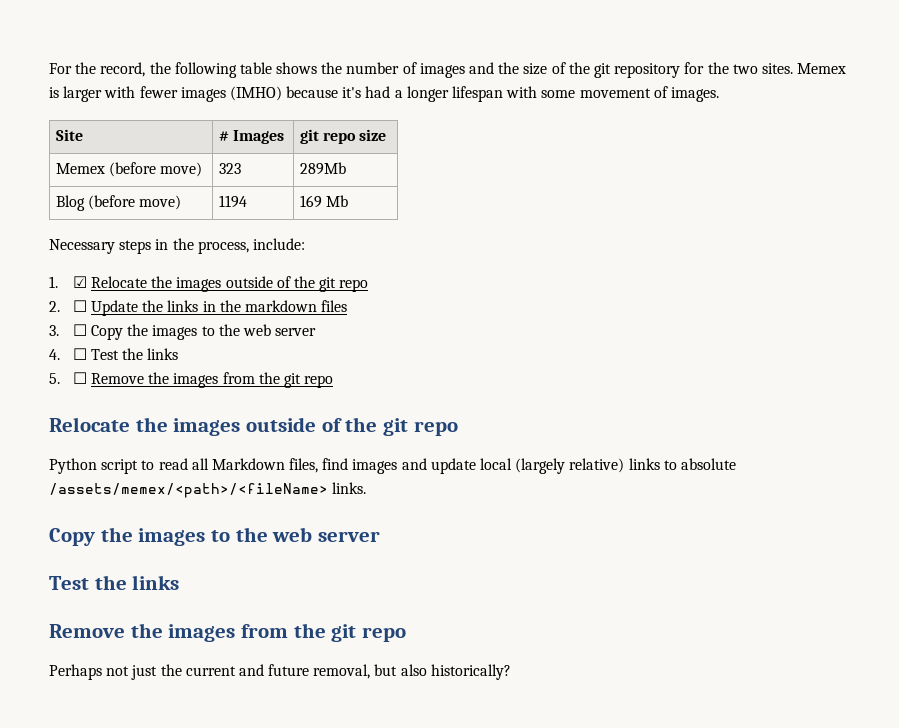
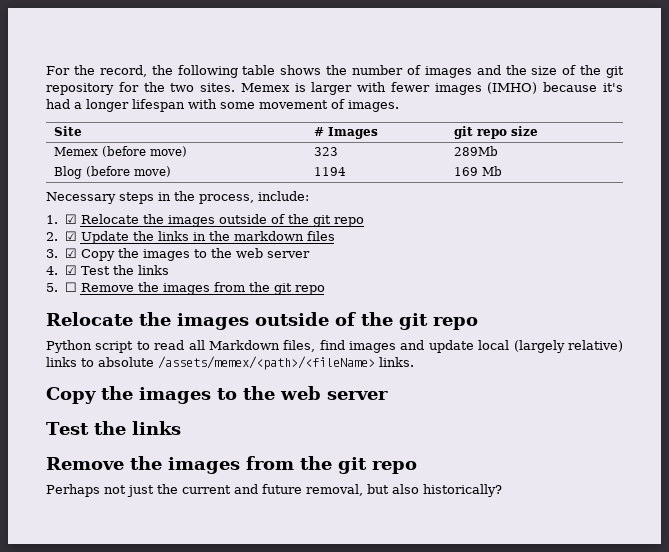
- 2. ☐ Update the links in the markdown files
+ 2. ☑ Update the links in the markdown files
- 3. ☐ Copy the images to the web server
+ 3. ☑ Copy the images to the web server
- 4. ☐ Test the links
+ 4. ☑ Test the links

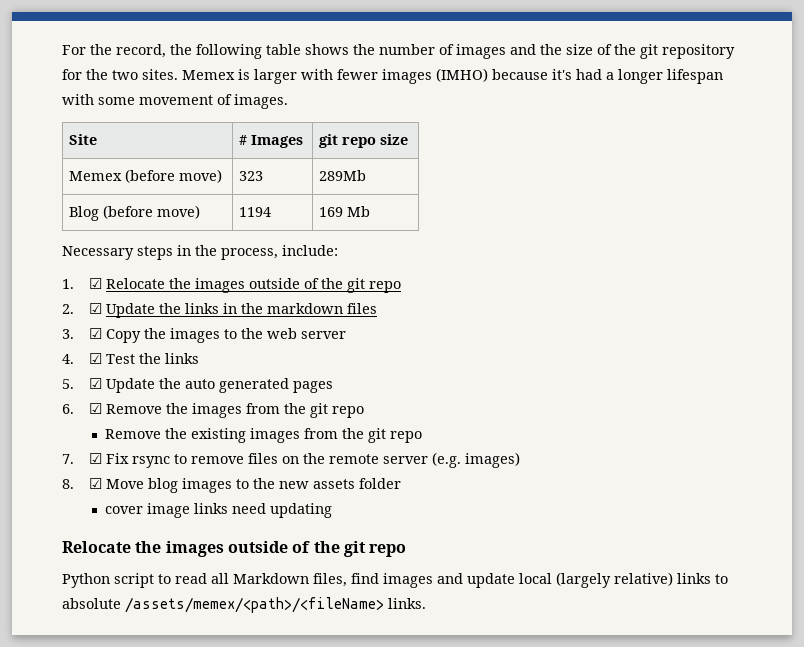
- 5. ☐ Remove the images from the git repo
+ 5. ☑ Update the auto generated pages
+ 6. ☑ Remove the images from the git repo
+ Remove the existing images from the git repo
+ 7. ☑ Fix rsync to remove files on the remote server (e.g. images)
+ 8. ☑ Move blog images to the new assets folder
+ cover image links need updating
  Python script to read all Markdown files, find images and update local (largely relative) links to absolute /assets/memex/<path>/<fileName> links.
- Copy the images to the web server
- Test the links
- Remove the images from the git repo
- Perhaps not just the current and future removal, but also historically?

